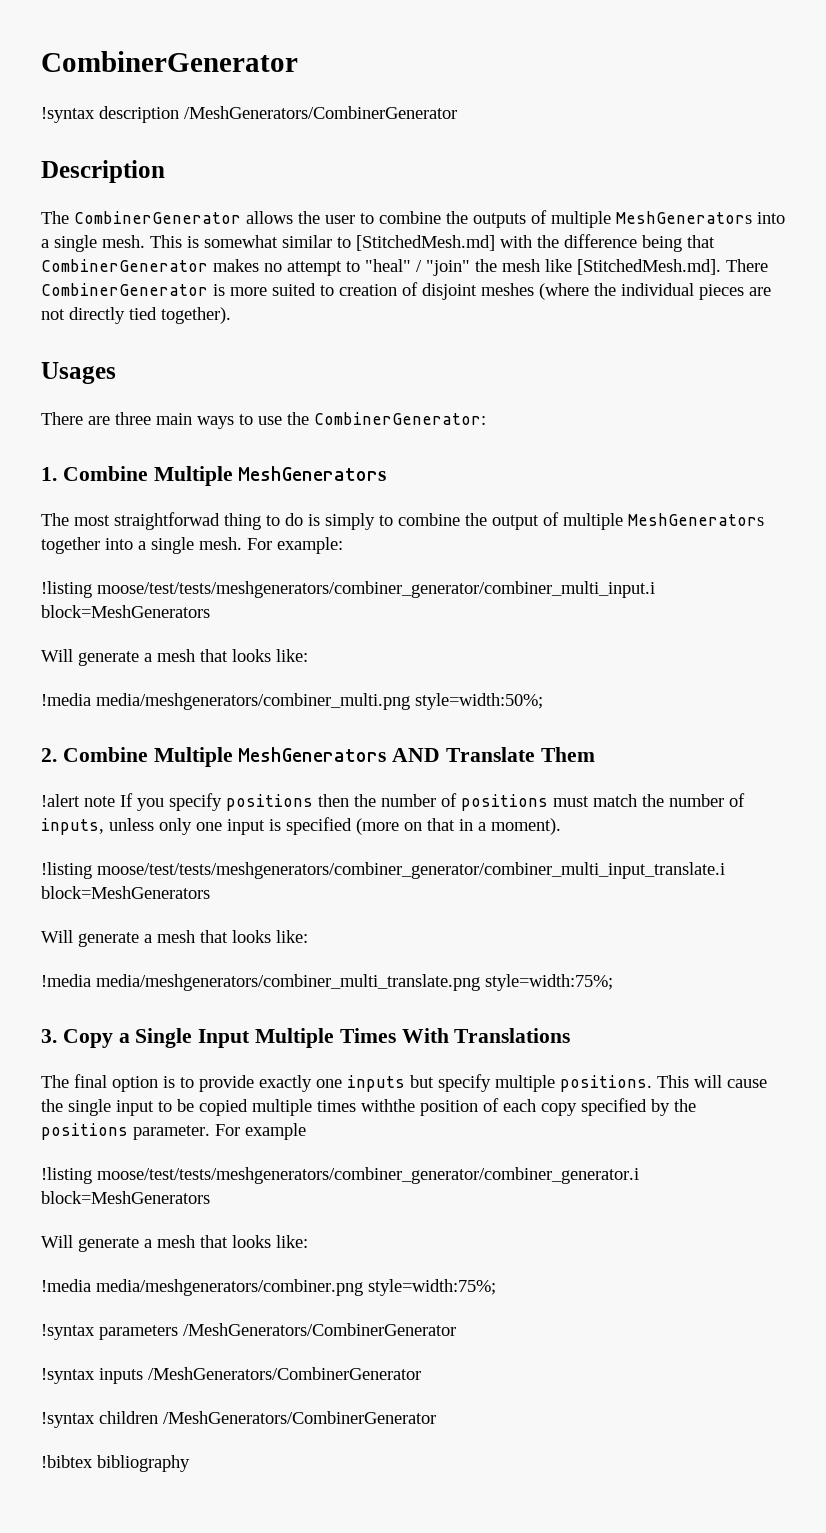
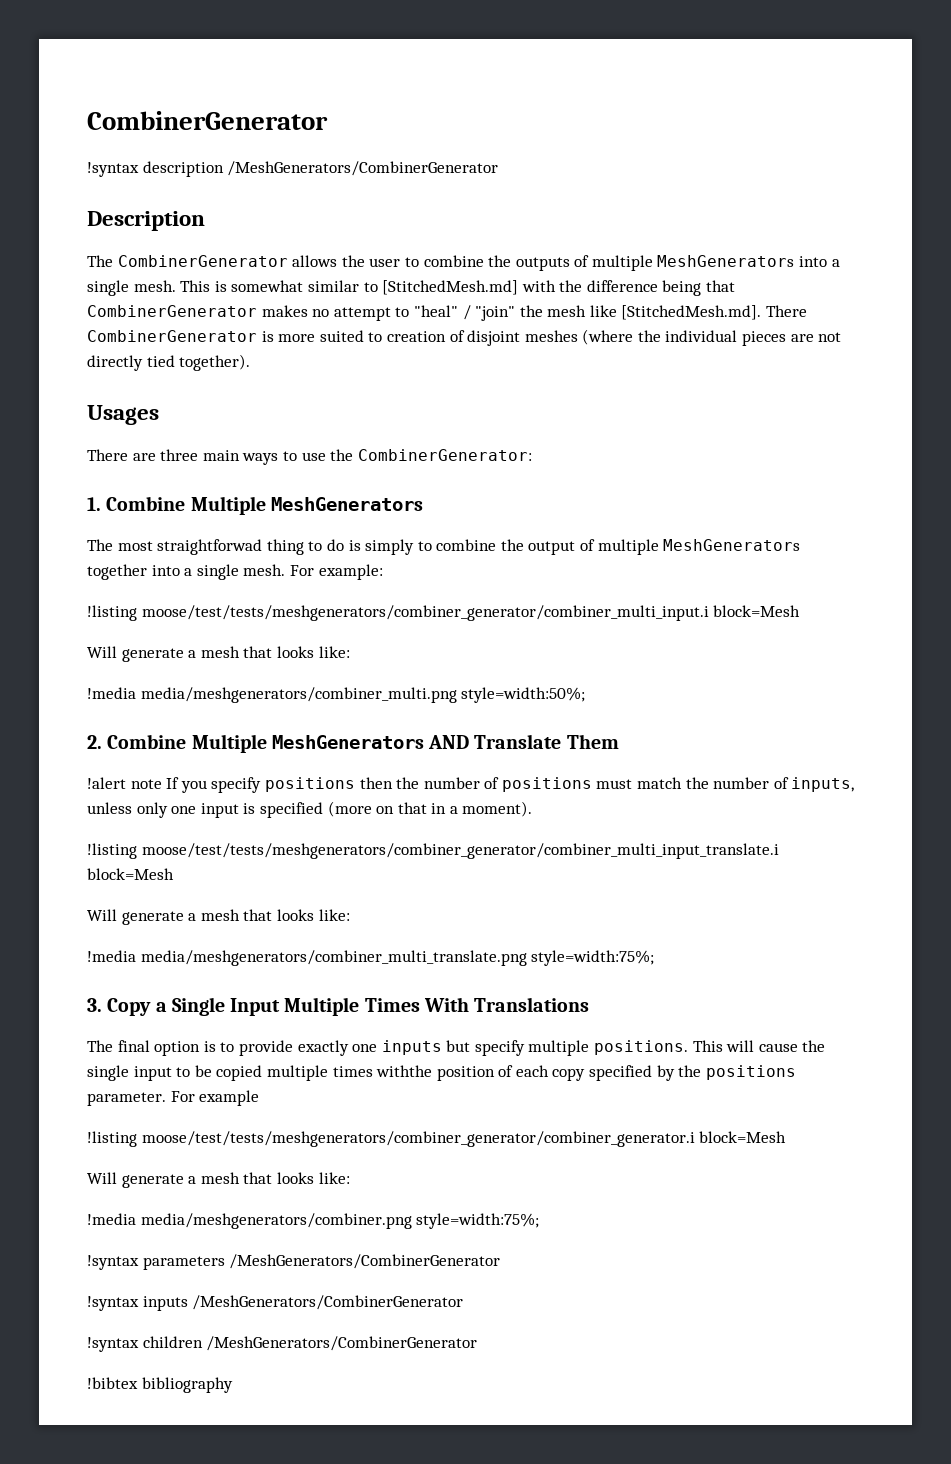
- !listing moose/test/tests/meshgenerators/combiner_generator/combiner_multi_input.i block=MeshGenerators
+ !listing moose/test/tests/meshgenerators/combiner_generator/combiner_multi_input.i block=Mesh
- !listing moose/test/tests/meshgenerators/combiner_generator/combiner_multi_input_translate.i block=MeshGenerators
+ !listing moose/test/tests/meshgenerators/combiner_generator/combiner_multi_input_translate.i block=Mesh
- !listing moose/test/tests/meshgenerators/combiner_generator/combiner_generator.i block=MeshGenerators
+ !listing moose/test/tests/meshgenerators/combiner_generator/combiner_generator.i block=Mesh

